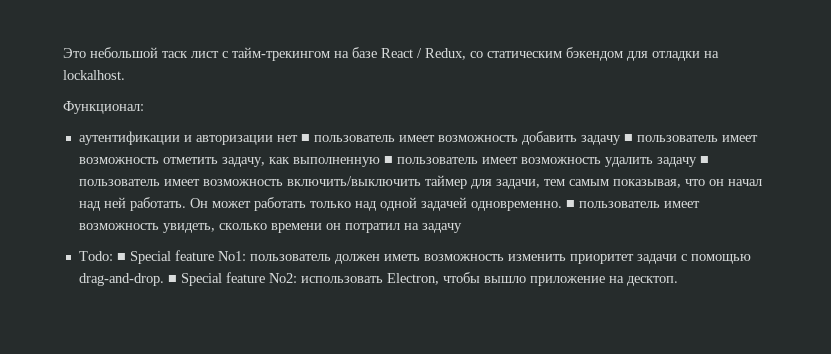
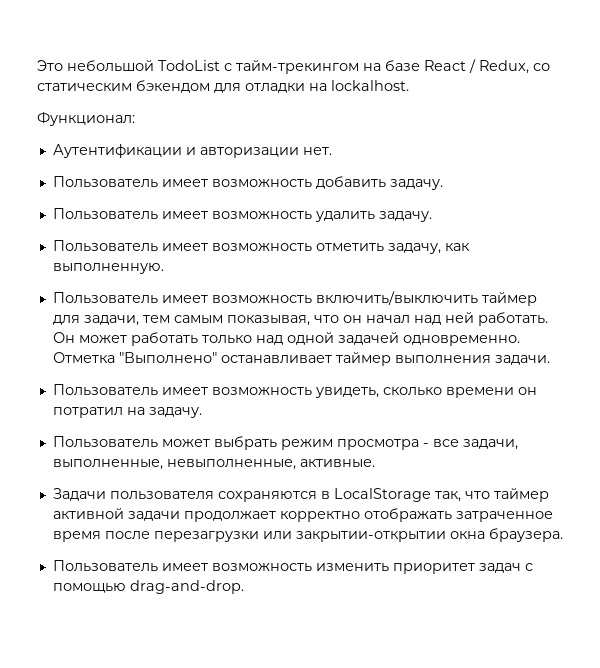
- Это небольшой таск лист с тайм-трекингом на базе React / Redux, со статическим бэкендом для отладки на lockalhost.
+ Это небольшой TodoList с тайм-трекингом на базе React / Redux, со статическим бэкендом для отладки на lockalhost.
- аутентификации и авторизации нет ■ пользователь имеет возможность добавить задачу ■ пользователь имеет возможность отметить задачу, как выполненную ■ пользователь имеет возможность удалить задачу ■ пользователь имеет возможность включить/выключить таймер для задачи, тем самым показывая, что он начал над ней работать.
+ Аутентификации и авторизации нет.
+ Пользователь имеет возможность добавить задачу.
+ Пользователь имеет возможность удалить задачу.
+ Пользователь имеет возможность отметить задачу, как выполненную.
+ Пользователь имеет возможность включить/выключить таймер для задачи, тем самым показывая, что он начал над ней работать.
- ■ пользователь имеет возможность увидеть, сколько времени он потратил на задачу
- Todo: ■ Special feature No1: пользователь должен иметь возможность изменить приоритет задачи с помощью drag-and-drop. ■ Special feature No2: использовать Electron, чтобы вышло приложение на десктоп.
+ Отметка "Выполнено" останавливает таймер выполнения задачи.
+ Пользователь имеет возможность увидеть, сколько времени он потратил на задачу.
+ Пользователь может выбрать режим просмотра - все задачи, выполненные, невыполненные, активные.
+ Задачи пользователя сохраняются в LocalStorage так, что таймер активной задачи продолжает корректно отображать затраченное время после перезагрузки или закрытии-открытии окна браузера.
+ Пользователь имеет возможность изменить приоритет задач с помощью drag-and-drop.

